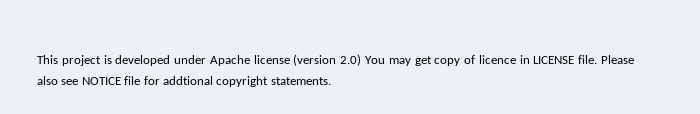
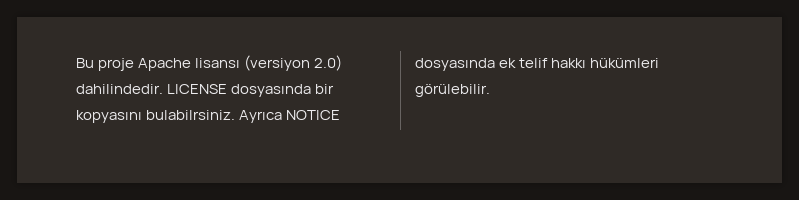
- This project is developed under Apache license (version 2.0) You may get copy of licence in LICENSE file. Please also see NOTICE file for addtional copyright statements.
+ Bu proje Apache lisansı (versiyon 2.0) dahilindedir. LICENSE dosyasında bir kopyasını bulabilrsiniz. Ayrıca NOTICE dosyasında ek telif hakkı hükümleri görülebilir.

